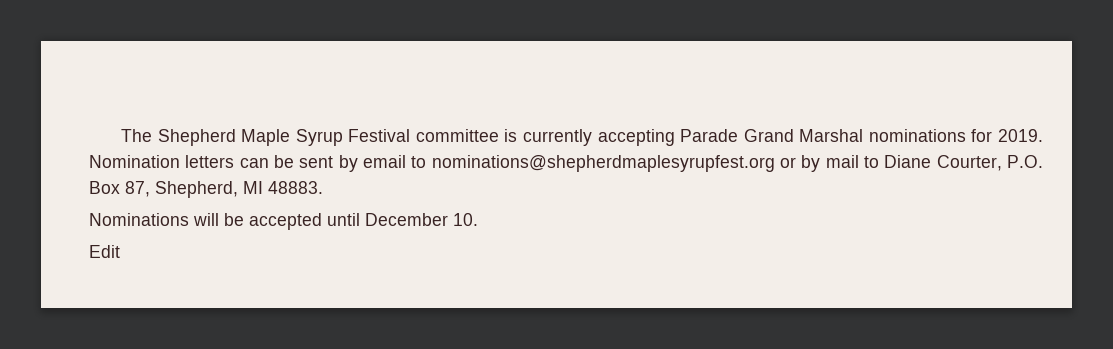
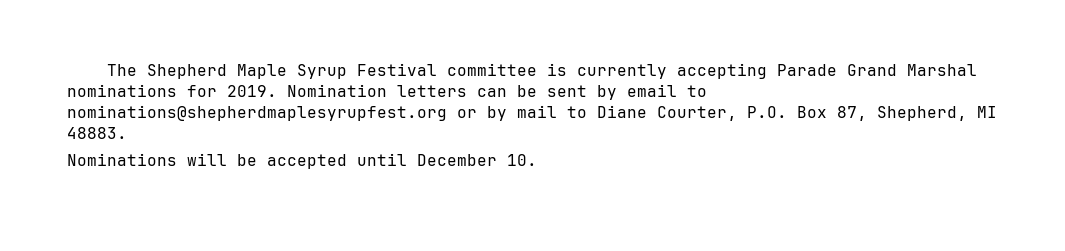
- Edit

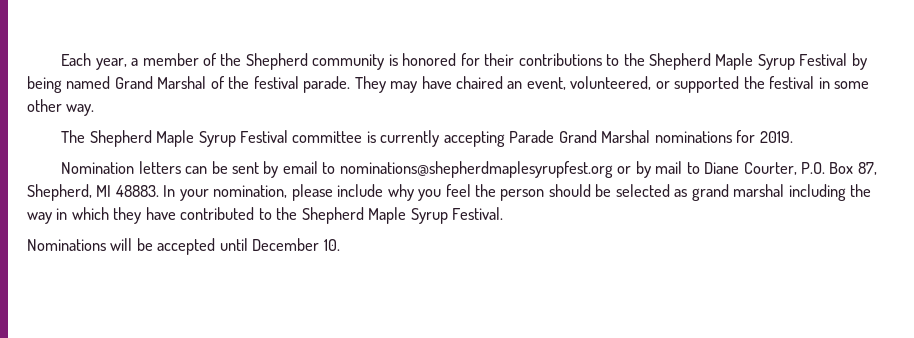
+ Each year, a member of the Shepherd community is honored for their contributions to the Shepherd Maple Syrup Festival by being named Grand Marshal of the festival parade. They may have chaired an event, volunteered, or supported the festival in some other way.
- The Shepherd Maple Syrup Festival committee is currently accepting Parade Grand Marshal nominations for 2019. Nomination letters can be sent by email to nominations@shepherdmaplesyrupfest.org or by mail to Diane Courter, P.O. Box 87, Shepherd, MI 48883.
+ The Shepherd Maple Syrup Festival committee is currently accepting Parade Grand Marshal nominations for 2019.
+ Nomination letters can be sent by email to nominations@shepherdmaplesyrupfest.org or by mail to Diane Courter, P.O. Box 87, Shepherd, MI 48883. In your nomination, please include why you feel the person should be selected as grand marshal including the way in which they have contributed to the Shepherd Maple Syrup Festival.

